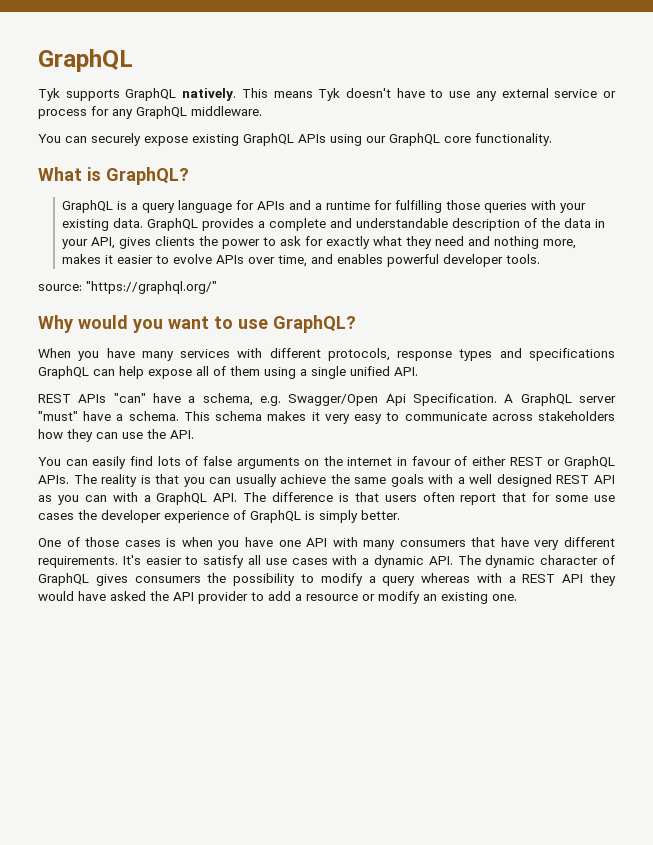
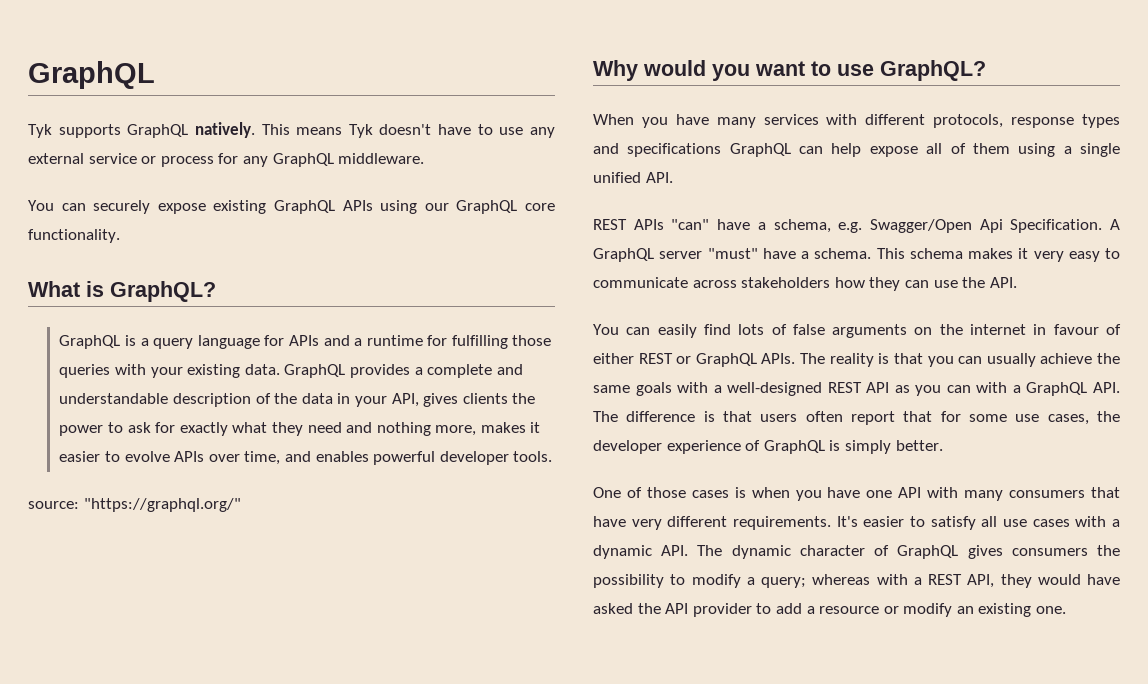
- The reality is that you can usually achieve the same goals with a well designed REST API as you can with a GraphQL API. The difference is that users often report that for some use cases the developer experience of GraphQL is simply better.
+ The reality is that you can usually achieve the same goals with a well-designed REST API as you can with a GraphQL API. The difference is that users often report that for some use cases, the developer experience of GraphQL is simply better.
- It's easier to satisfy all use cases with a dynamic API. The dynamic character of GraphQL gives consumers the possibility to modify a query whereas with a REST API they would have asked the API provider to add a resource or modify an existing one.
+ It's easier to satisfy all use cases with a dynamic API. The dynamic character of GraphQL gives consumers the possibility to modify a query; whereas with a REST API, they would have asked the API provider to add a resource or modify an existing one.

